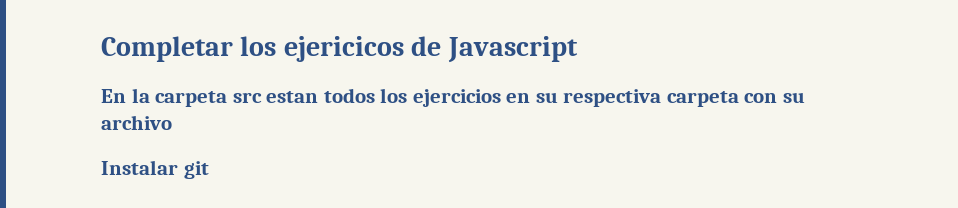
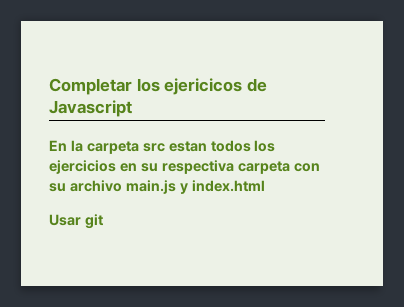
- En la carpeta src estan todos los ejercicios en su respectiva carpeta con su archivo
- Instalar git
+ En la carpeta src estan todos los ejercicios en su respectiva carpeta con su archivo main.js y index.html
+ Usar git

